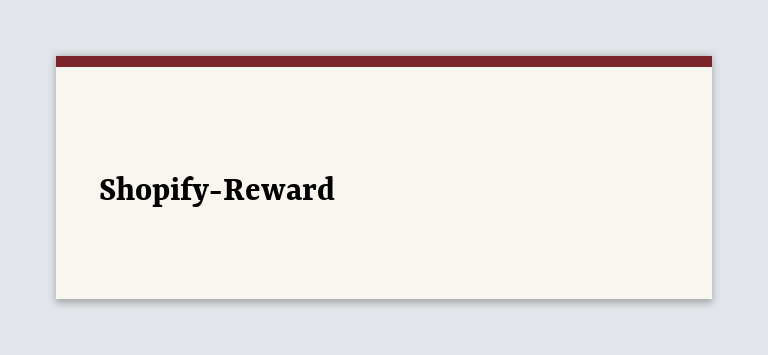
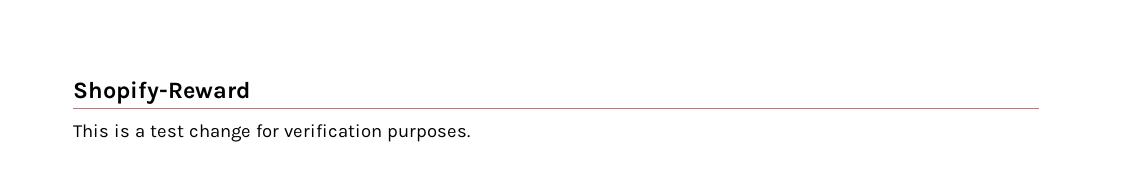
+ This is a test change for verification purposes.

